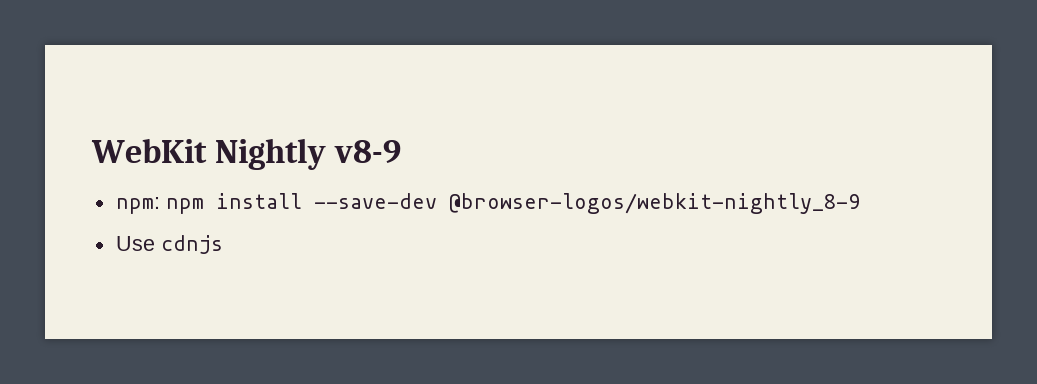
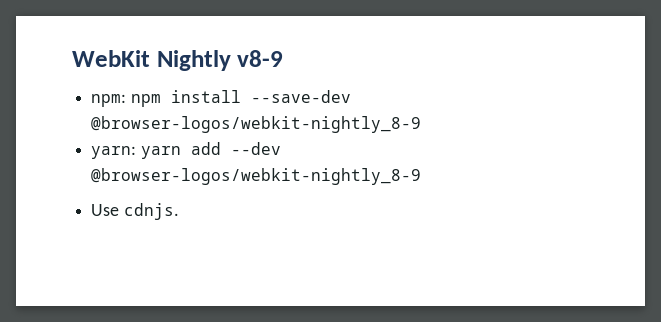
+ yarn: yarn add --dev @browser-logos/webkit-nightly_8-9
- Use cdnjs
+ Use cdnjs.

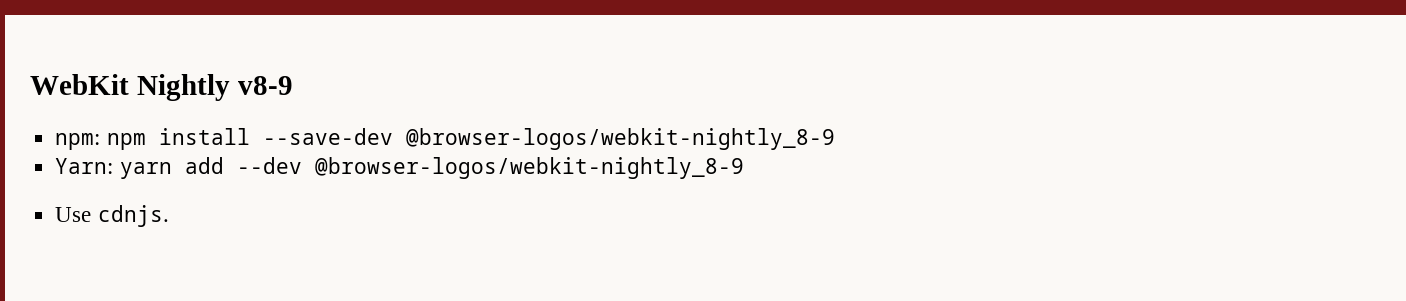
- yarn: yarn add --dev @browser-logos/webkit-nightly_8-9
+ Yarn: yarn add --dev @browser-logos/webkit-nightly_8-9

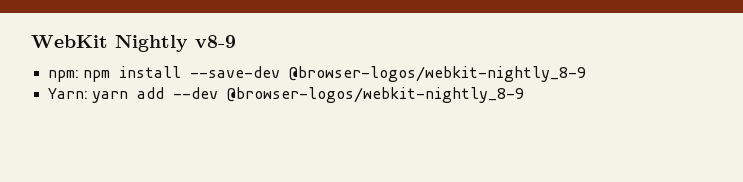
- Use cdnjs.

